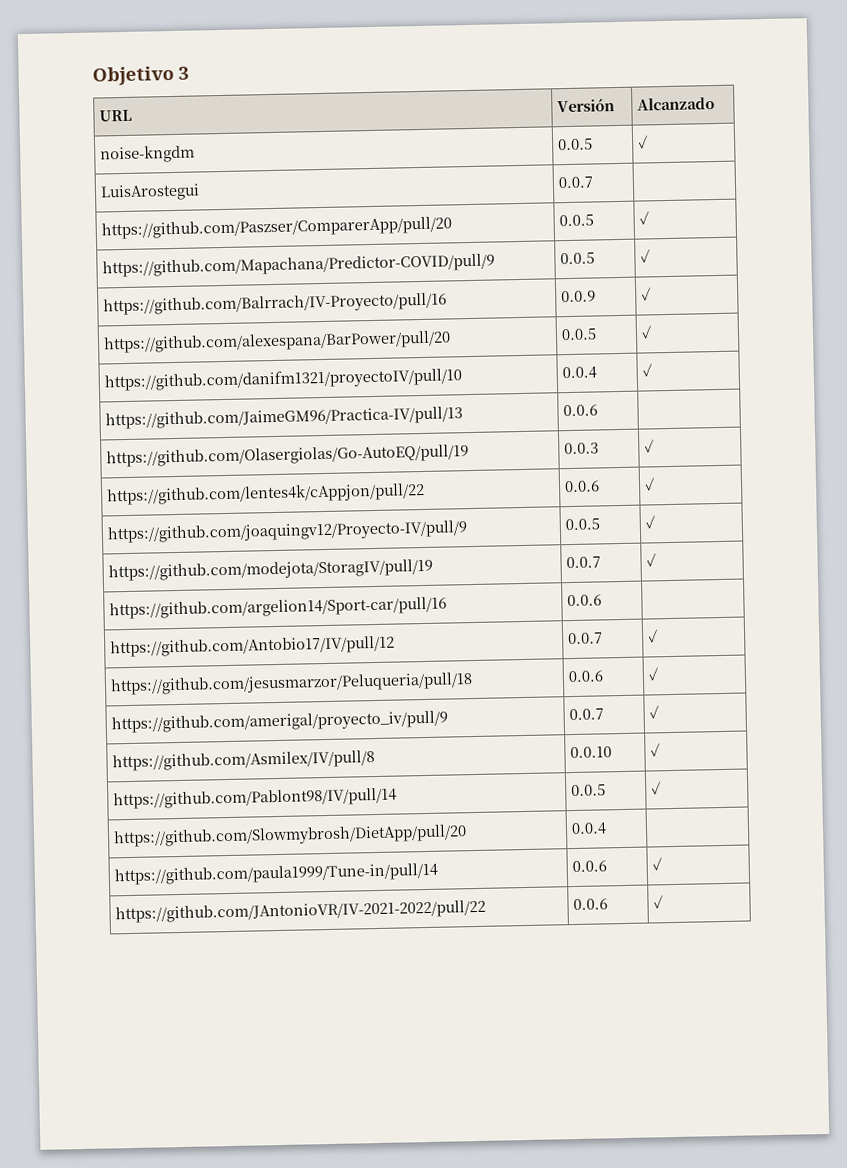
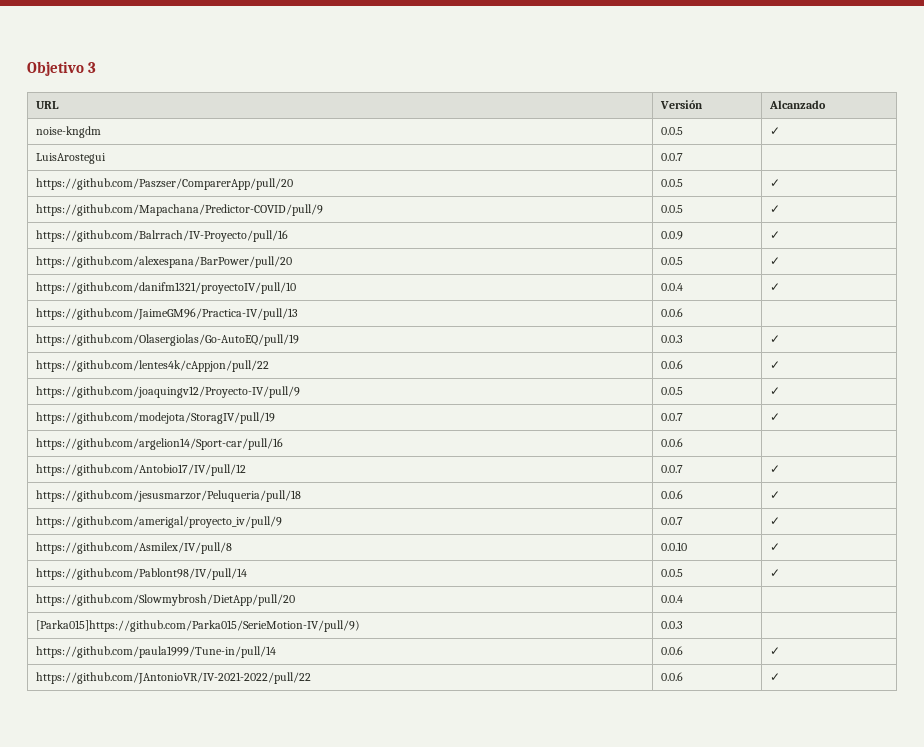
+ [Parka015]https://github.com/Parka015/SerieMotion-IV/pull/9) | 0.0.3 |

